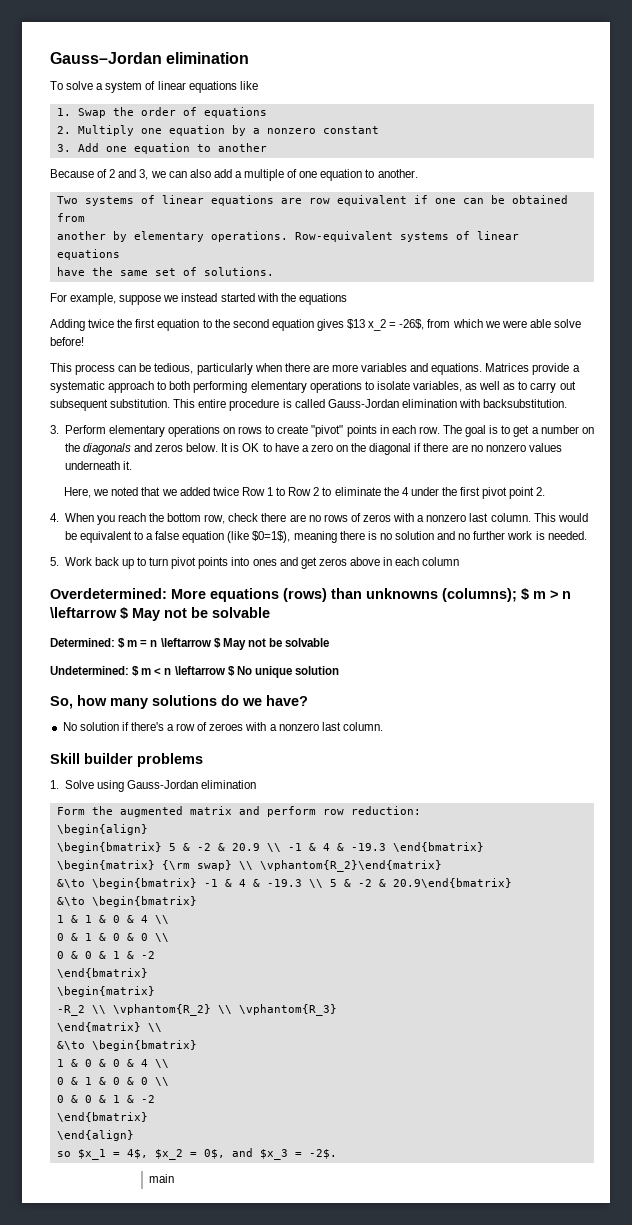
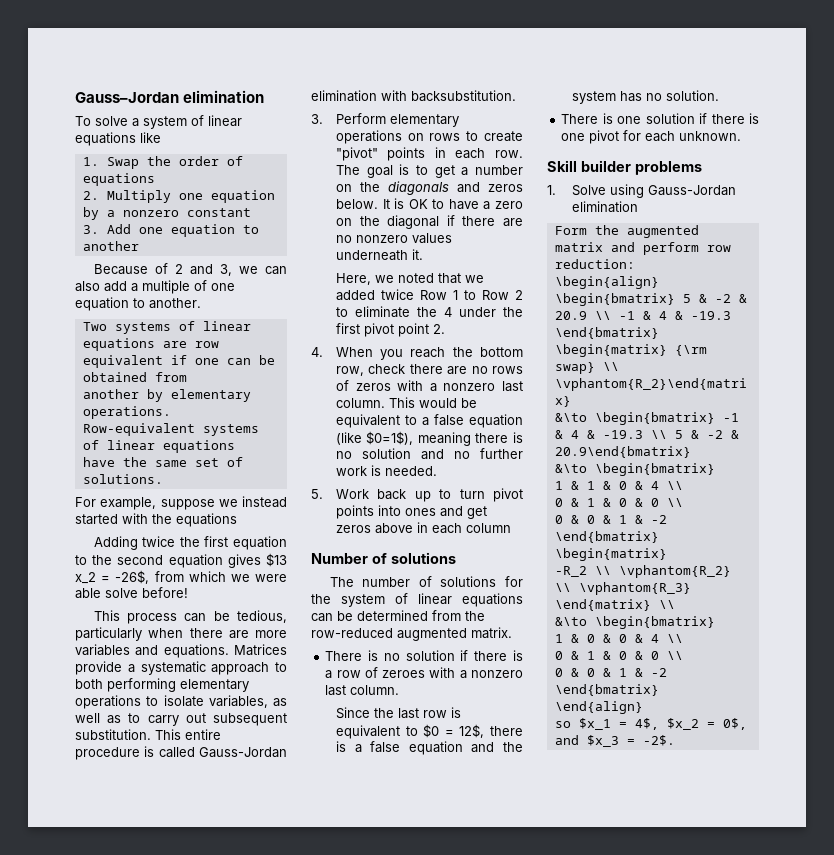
- Overdetermined: More equations (rows) than unknowns (columns); $ m > n \leftarrow $ May not be solvable
- Determined: $ m = n \leftarrow $ May not be solvable
- Undetermined: $ m < n \leftarrow $ No unique solution
- So, how many solutions do we have?
- No solution if there's a row of zeroes with a nonzero last column.
+ Number of solutions
+ The number of solutions for the system of linear equations can be determined from the row-reduced augmented matrix.
+ There is no solution if there is a row of zeroes with a nonzero last column.
+ Since the last row is equivalent to $0 = 12$, there is a false equation and the system has no solution.
+ There is one solution if there is one pivot for each unknown.
- main

